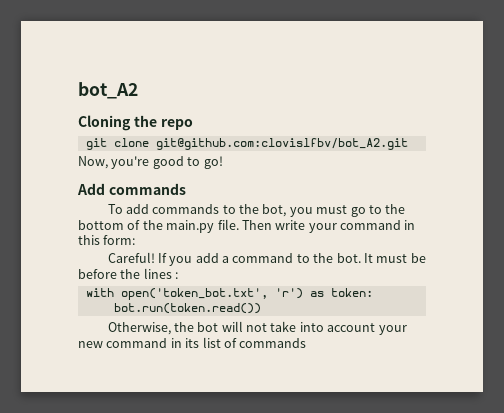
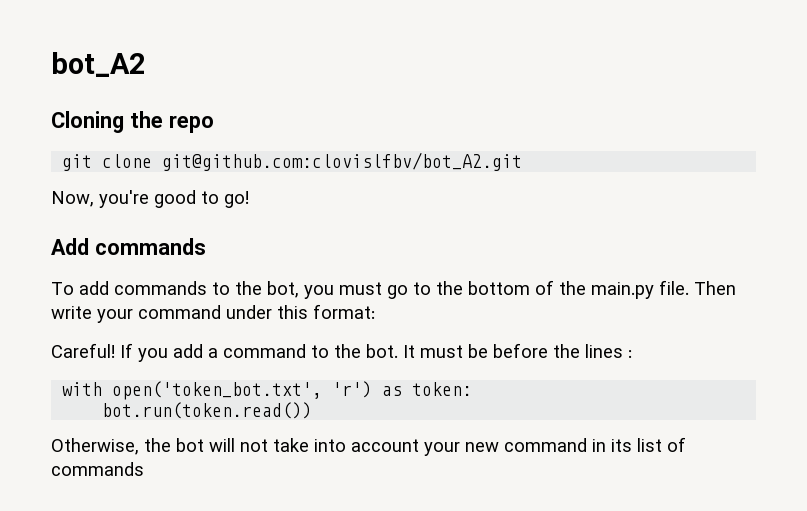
- Then write your command in this form:
+ Then write your command under this format:

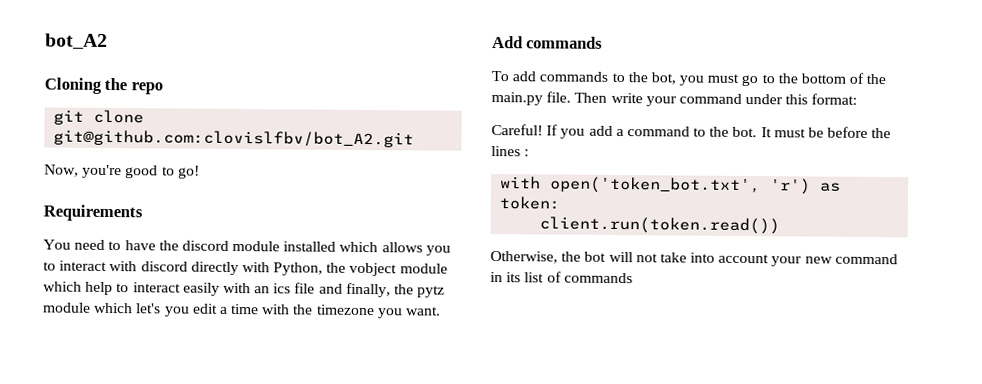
+ Requirements
+ You need to have the discord module installed which allows you to interact with discord directly with Python, the vobject module which help to interact easily with an ics file and finally, the pytz module which let's you edit a time with the timezone you want.
- bot.run(token.read())
+ client.run(token.read())

